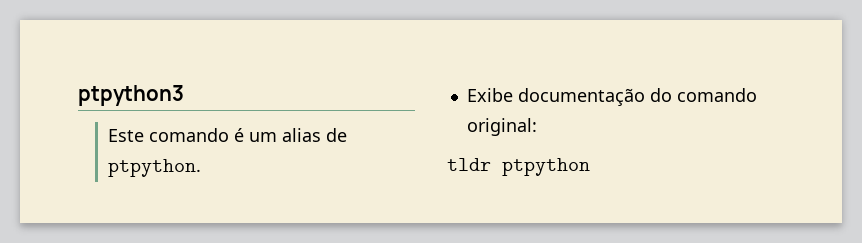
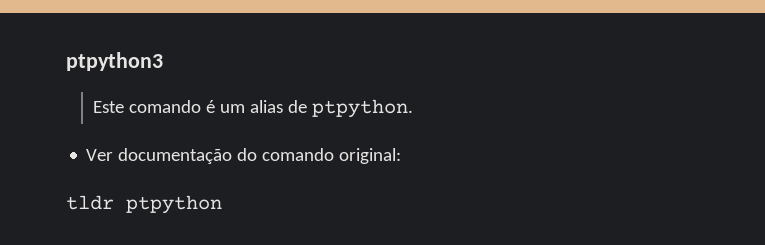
- Exibe documentação do comando original:
+ Ver documentação do comando original:

